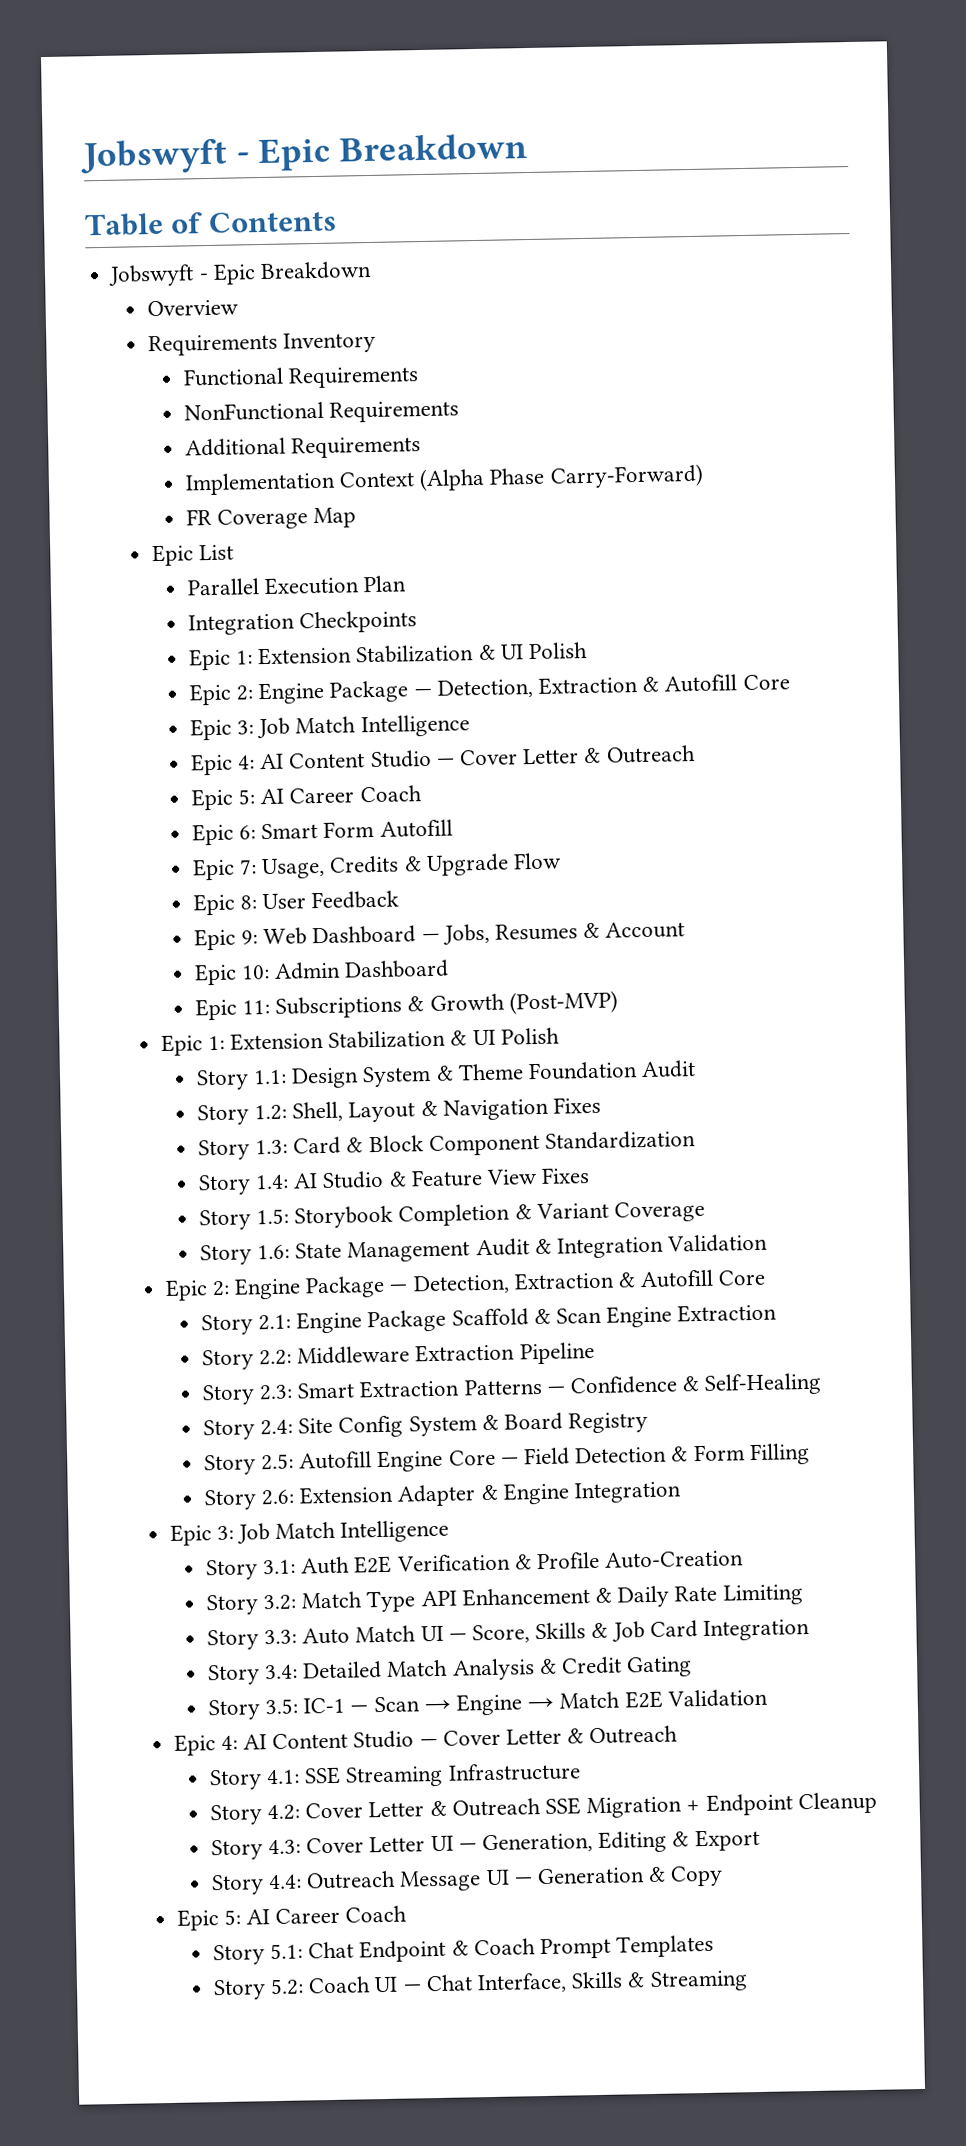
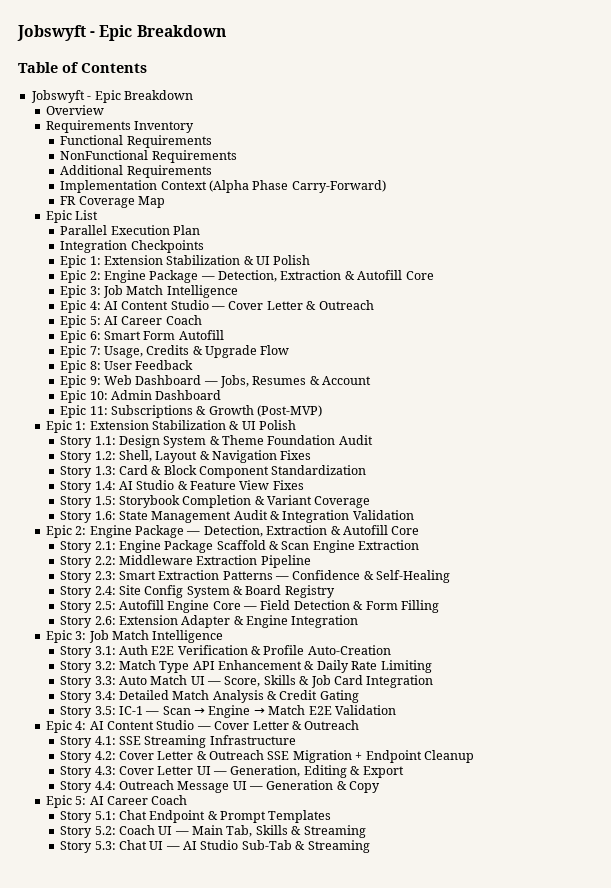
- Story 5.1: Chat Endpoint & Coach Prompt Templates
+ Story 5.1: Chat Endpoint & Prompt Templates
- Story 5.2: Coach UI — Chat Interface, Skills & Streaming
+ Story 5.2: Coach UI — Main Tab, Skills & Streaming
+ Story 5.3: Chat UI — AI Studio Sub-Tab & Streaming

